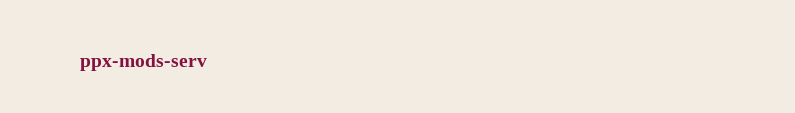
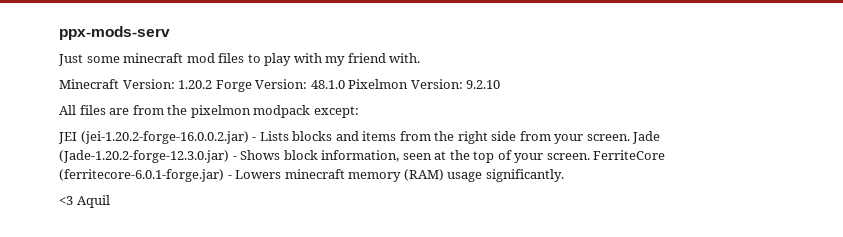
+ Just some minecraft mod files to play with my friend with.
+ Minecraft Version: 1.20.2 Forge Version: 48.1.0 Pixelmon Version: 9.2.10
+ All files are from the pixelmon modpack except:
+ JEI (jei-1.20.2-forge-16.0.0.2.jar) - Lists blocks and items from the right side from your screen. Jade (Jade-1.20.2-forge-12.3.0.jar) - Shows block information, seen at the top of your screen. FerriteCore (ferritecore-6.0.1-forge.jar) - Lowers minecraft memory (RAM) usage significantly.
+ <3 Aquil

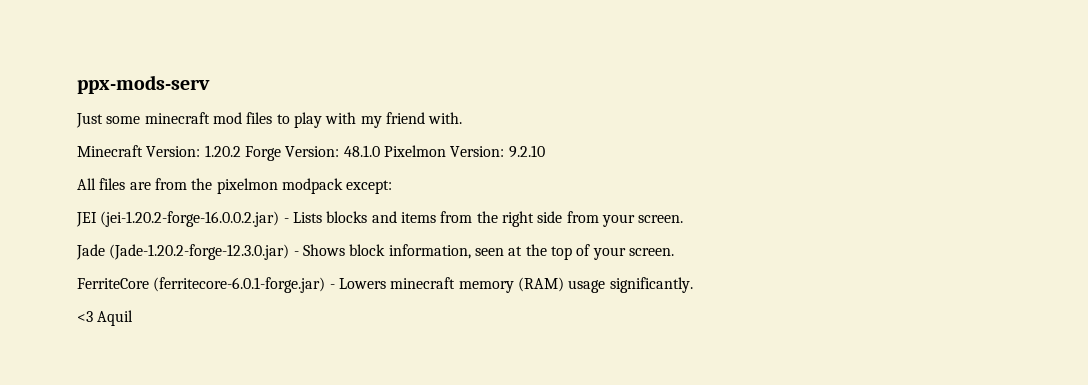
- JEI (jei-1.20.2-forge-16.0.0.2.jar) - Lists blocks and items from the right side from your screen. Jade (Jade-1.20.2-forge-12.3.0.jar) - Shows block information, seen at the top of your screen. FerriteCore (ferritecore-6.0.1-forge.jar) - Lowers minecraft memory (RAM) usage significantly.
+ JEI (jei-1.20.2-forge-16.0.0.2.jar) - Lists blocks and items from the right side from your screen.
+ Jade (Jade-1.20.2-forge-12.3.0.jar) - Shows block information, seen at the top of your screen.
+ FerriteCore (ferritecore-6.0.1-forge.jar) - Lowers minecraft memory (RAM) usage significantly.

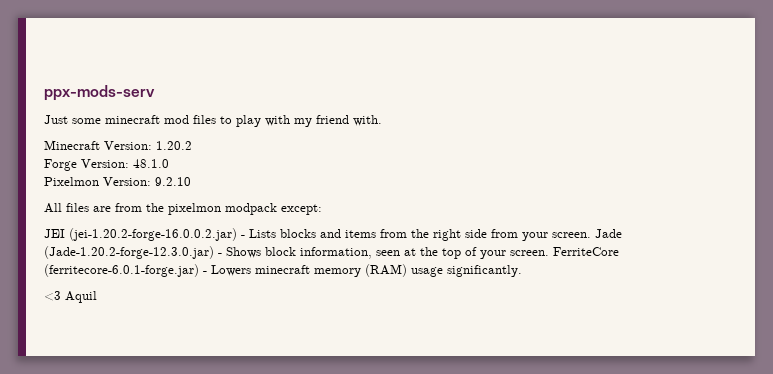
- Minecraft Version: 1.20.2 Forge Version: 48.1.0 Pixelmon Version: 9.2.10
+ Minecraft Version: 1.20.2
+ Forge Version: 48.1.0
+ Pixelmon Version: 9.2.10
- JEI (jei-1.20.2-forge-16.0.0.2.jar) - Lists blocks and items from the right side from your screen.
- Jade (Jade-1.20.2-forge-12.3.0.jar) - Shows block information, seen at the top of your screen.
- FerriteCore (ferritecore-6.0.1-forge.jar) - Lowers minecraft memory (RAM) usage significantly.
+ JEI (jei-1.20.2-forge-16.0.0.2.jar) - Lists blocks and items from the right side from your screen. Jade (Jade-1.20.2-forge-12.3.0.jar) - Shows block information, seen at the top of your screen. FerriteCore (ferritecore-6.0.1-forge.jar) - Lowers minecraft memory (RAM) usage significantly.

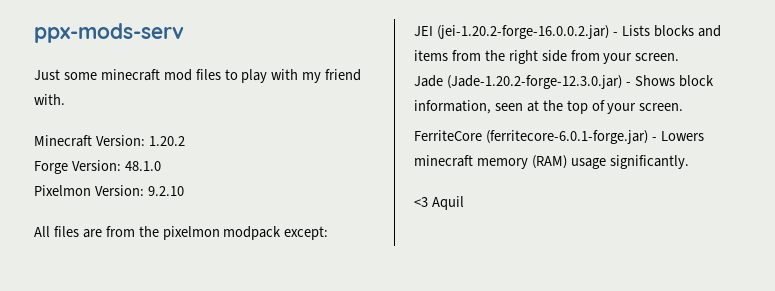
- JEI (jei-1.20.2-forge-16.0.0.2.jar) - Lists blocks and items from the right side from your screen. Jade (Jade-1.20.2-forge-12.3.0.jar) - Shows block information, seen at the top of your screen. FerriteCore (ferritecore-6.0.1-forge.jar) - Lowers minecraft memory (RAM) usage significantly.
+ JEI (jei-1.20.2-forge-16.0.0.2.jar) - Lists blocks and items from the right side from your screen.
+ Jade (Jade-1.20.2-forge-12.3.0.jar) - Shows block information, seen at the top of your screen.
+ FerriteCore (ferritecore-6.0.1-forge.jar) - Lowers minecraft memory (RAM) usage significantly.

